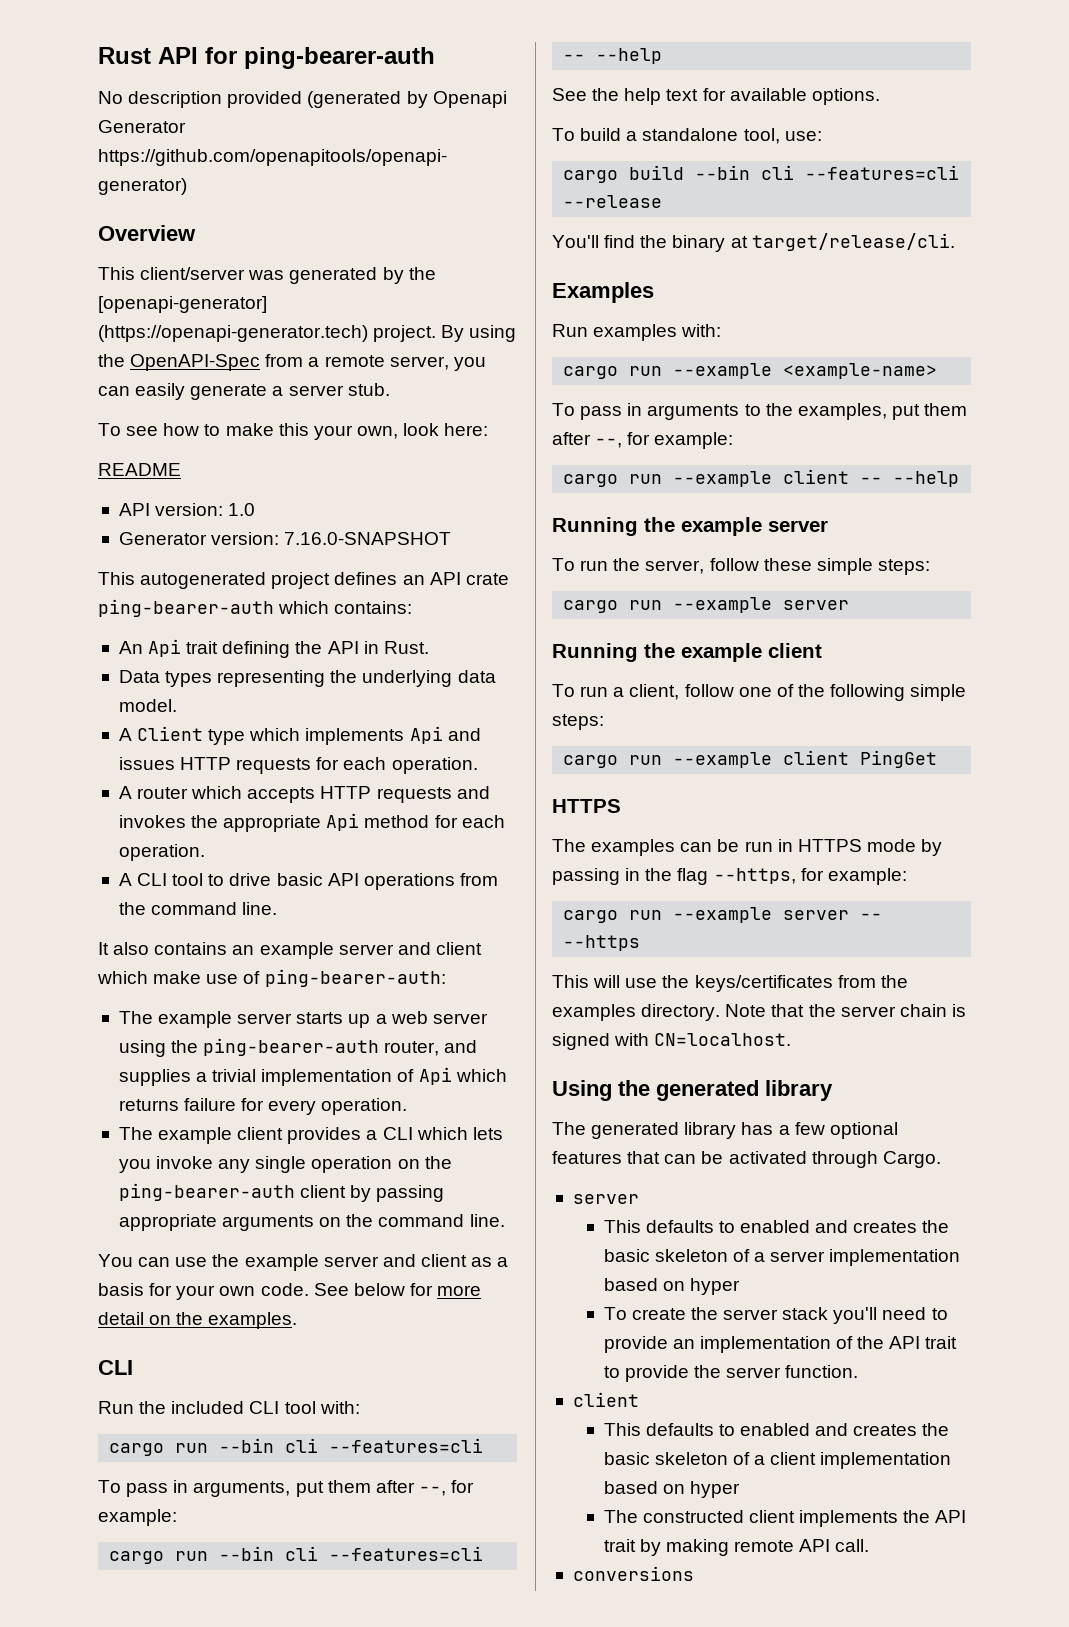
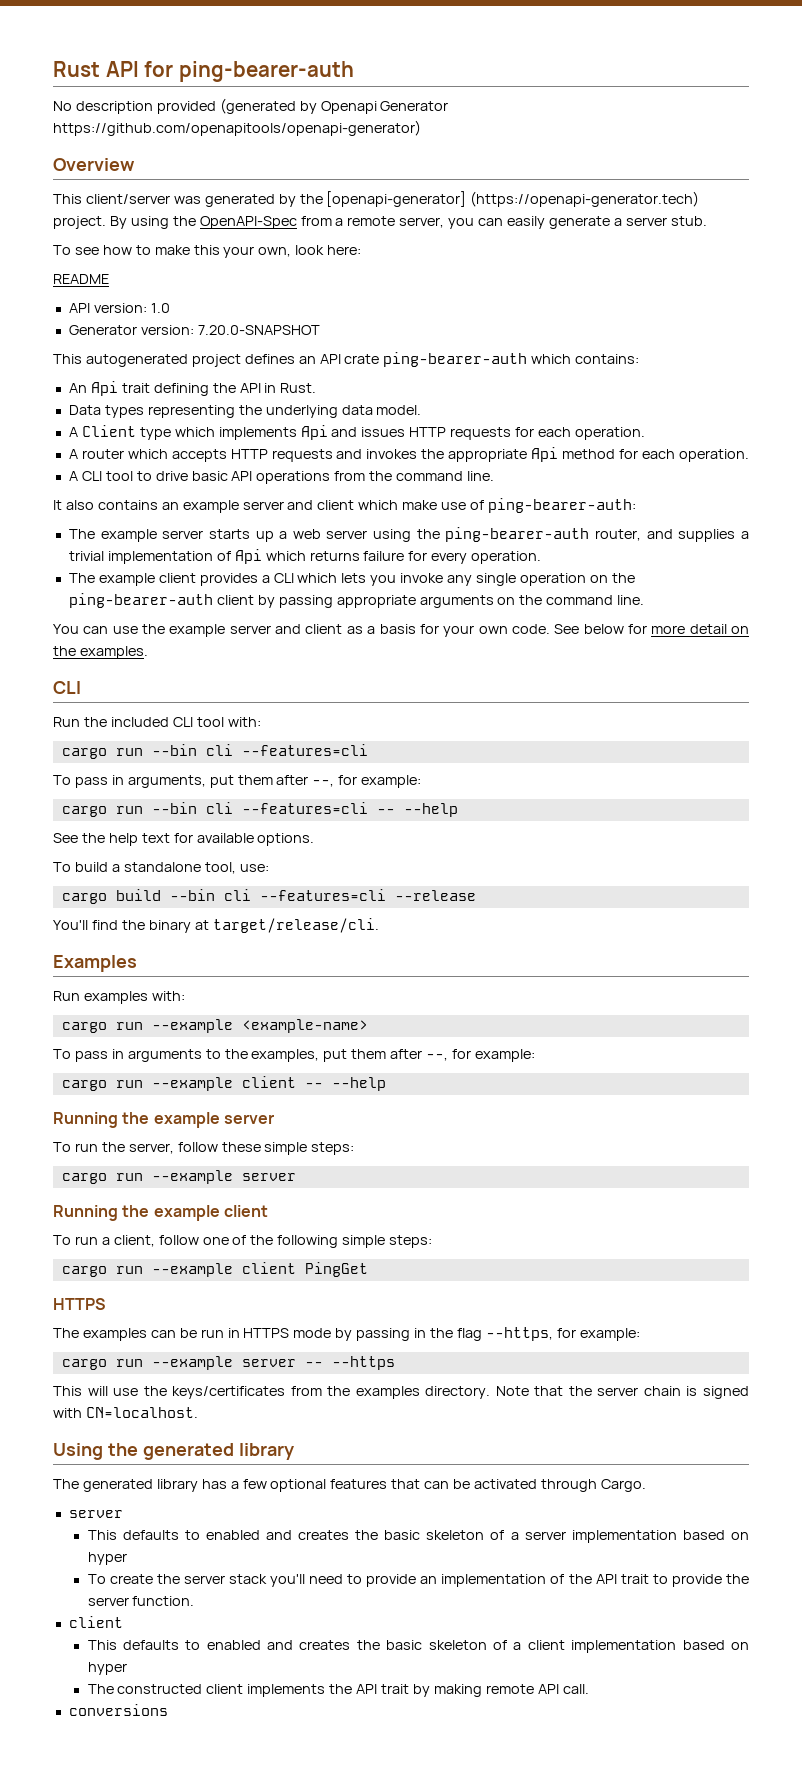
- Generator version: 7.16.0-SNAPSHOT
+ Generator version: 7.20.0-SNAPSHOT

